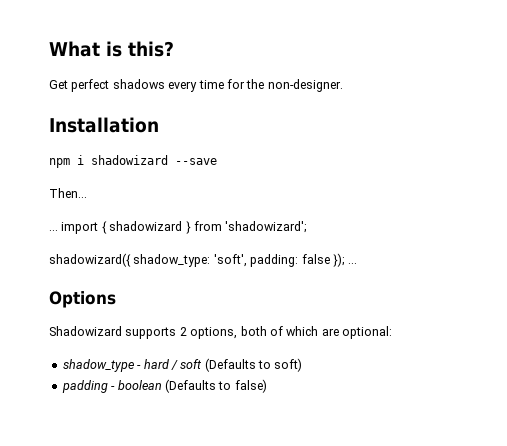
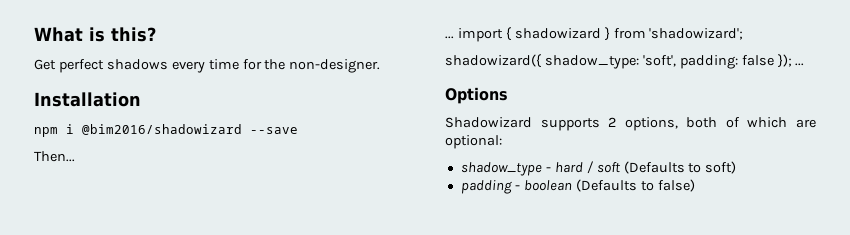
- npm i shadowizard --save
+ npm i @bim2016/shadowizard --save

